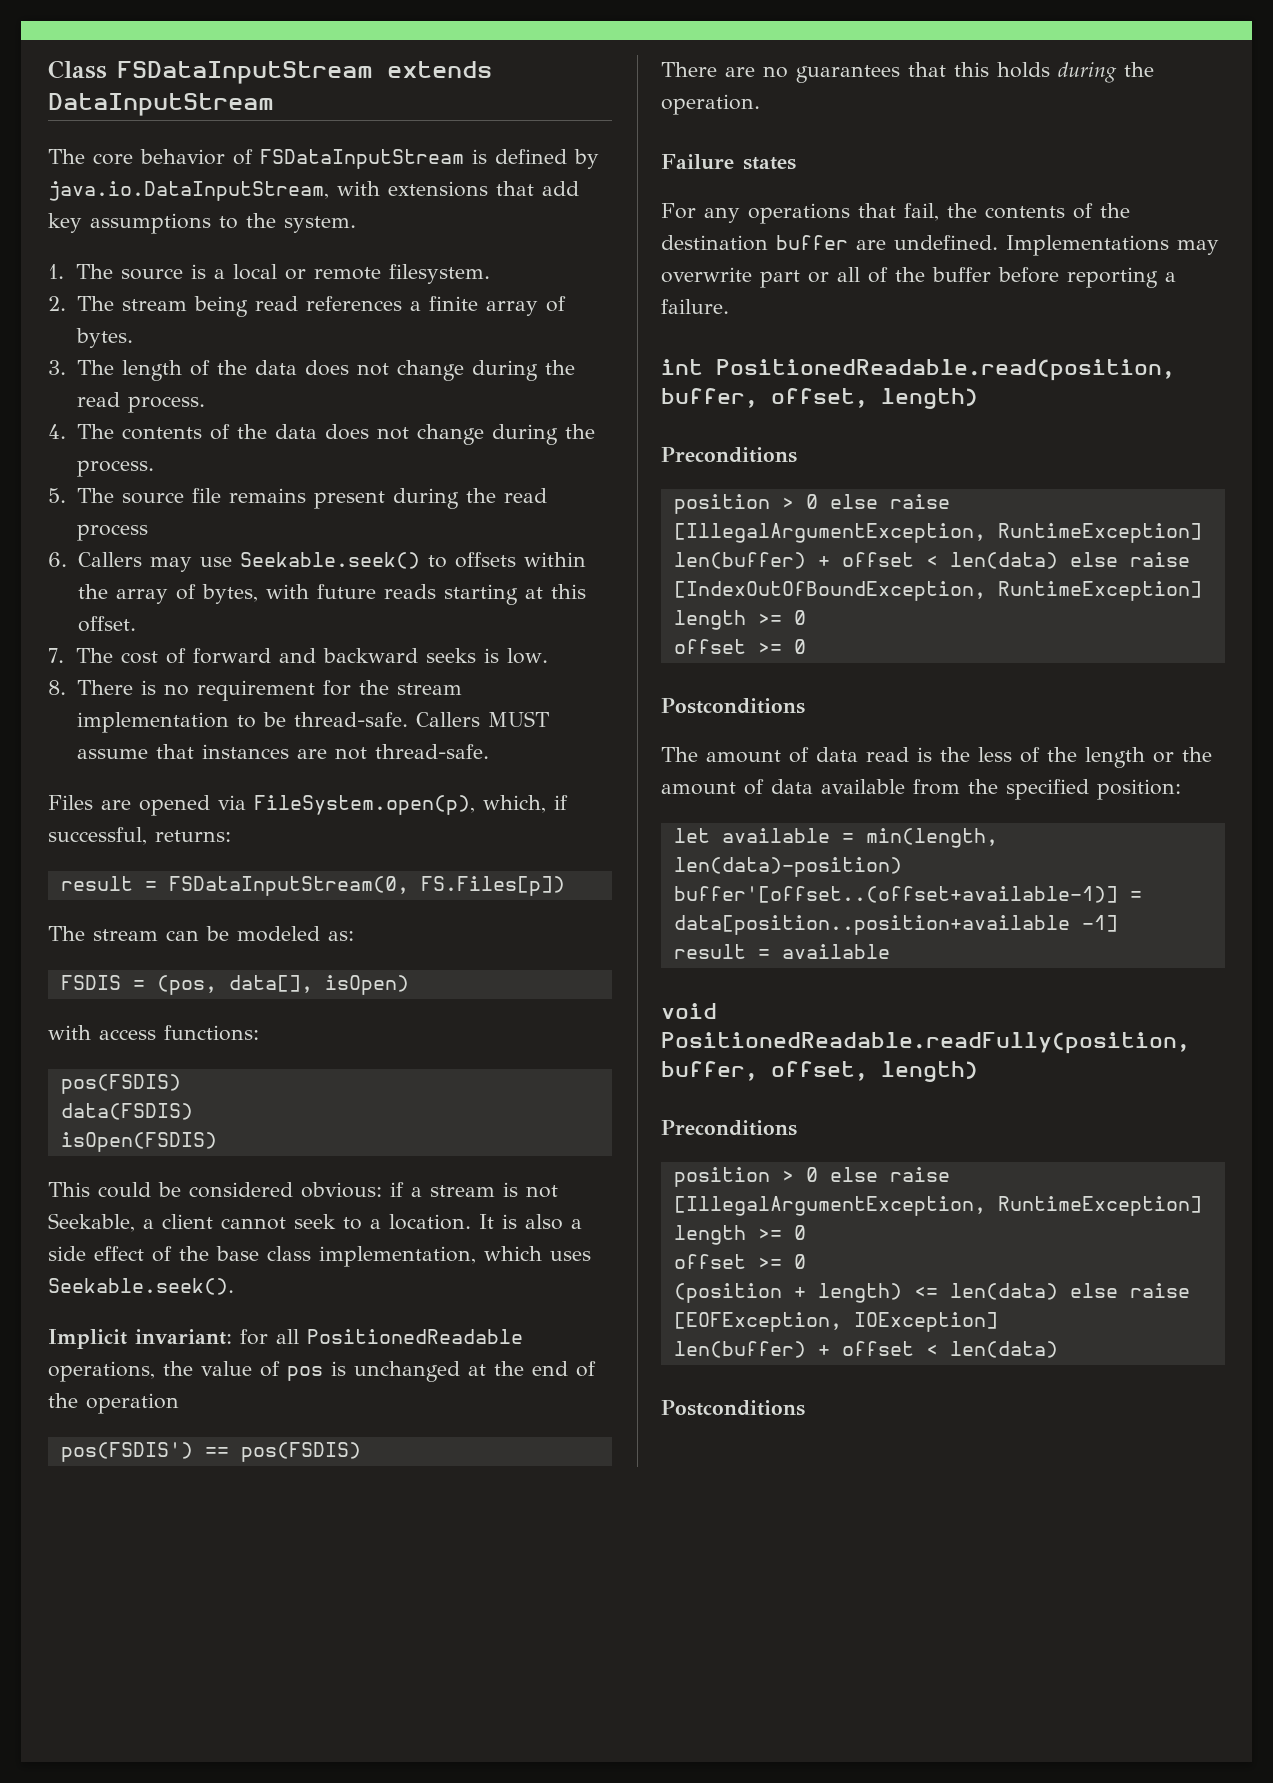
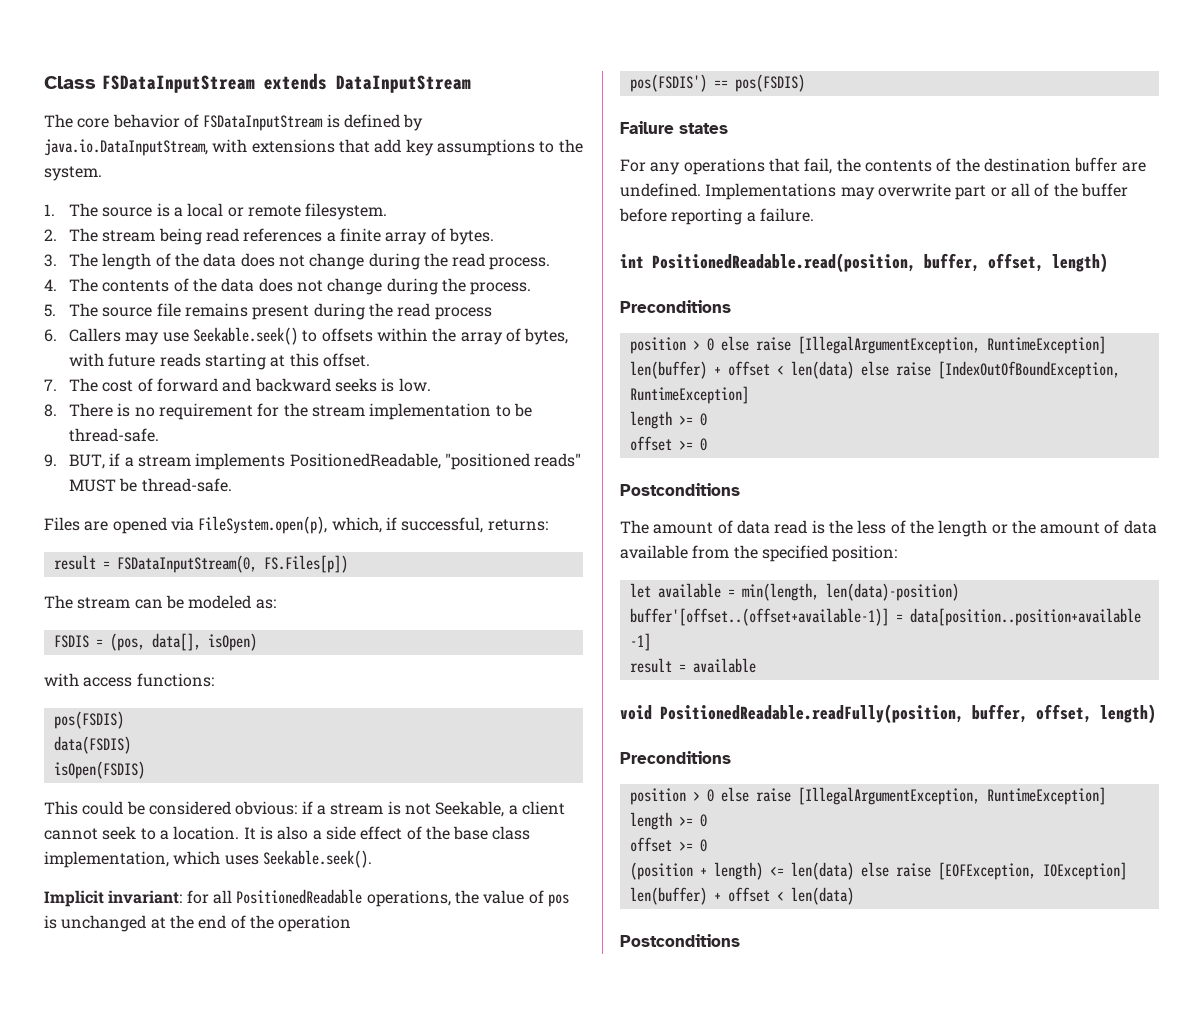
- 8. There is no requirement for the stream implementation to be thread-safe. Callers MUST assume that instances are not thread-safe.
+ 8. There is no requirement for the stream implementation to be thread-safe.
+ 9. BUT, if a stream implements PositionedReadable, "positioned reads" MUST be thread-safe.
- There are no guarantees that this holds during the operation.

